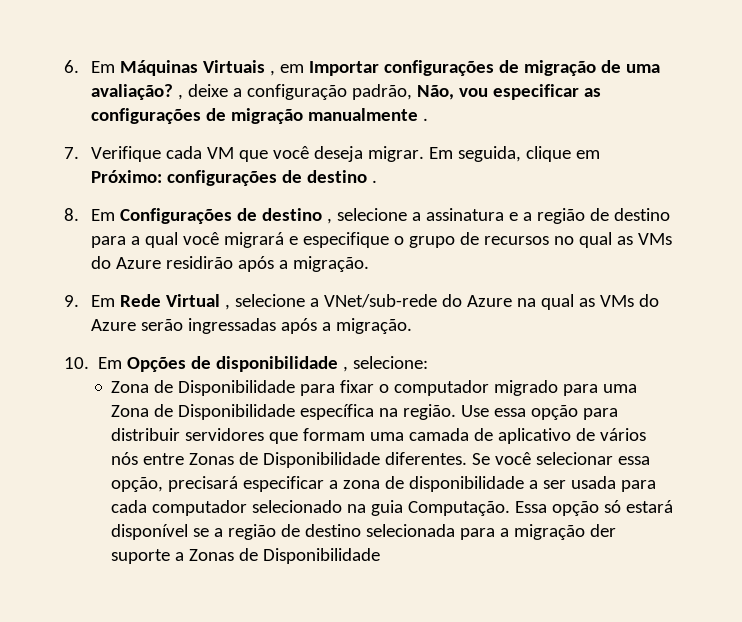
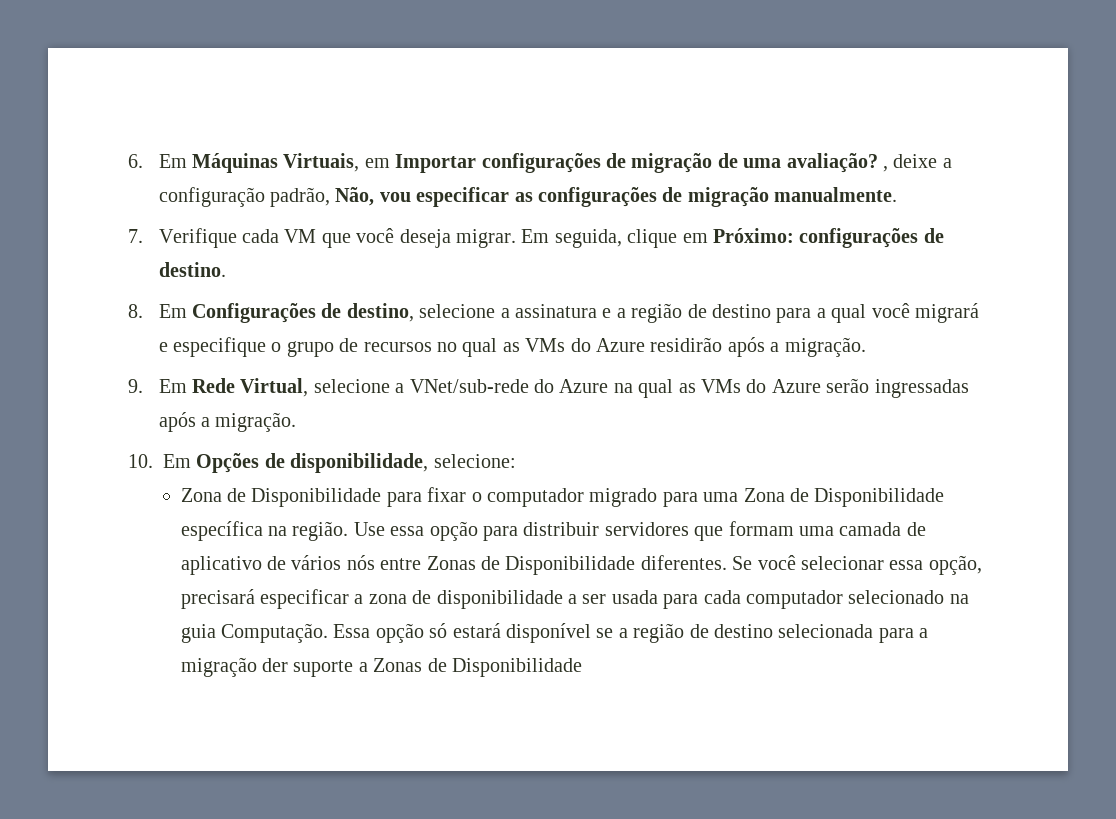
- 6. Em Máquinas Virtuais , em Importar configurações de migração de uma avaliação? , deixe a configuração padrão, Não, vou especificar as configurações de migração manualmente .
+ 6. Em Máquinas Virtuais, em Importar configurações de migração de uma avaliação? , deixe a configuração padrão, Não, vou especificar as configurações de migração manualmente.
- Em seguida, clique em Próximo: configurações de destino .
+ Em seguida, clique em Próximo: configurações de destino.
- 8. Em Configurações de destino , selecione a assinatura e a região de destino para a qual você migrará e especifique o grupo de recursos no qual as VMs do Azure residirão após a migração.
+ 8. Em Configurações de destino, selecione a assinatura e a região de destino para a qual você migrará e especifique o grupo de recursos no qual as VMs do Azure residirão após a migração.
- 9. Em Rede Virtual , selecione a VNet/sub-rede do Azure na qual as VMs do Azure serão ingressadas após a migração.
+ 9. Em Rede Virtual, selecione a VNet/sub-rede do Azure na qual as VMs do Azure serão ingressadas após a migração.
- 10. Em Opções de disponibilidade , selecione:
+ 10. Em Opções de disponibilidade, selecione:

